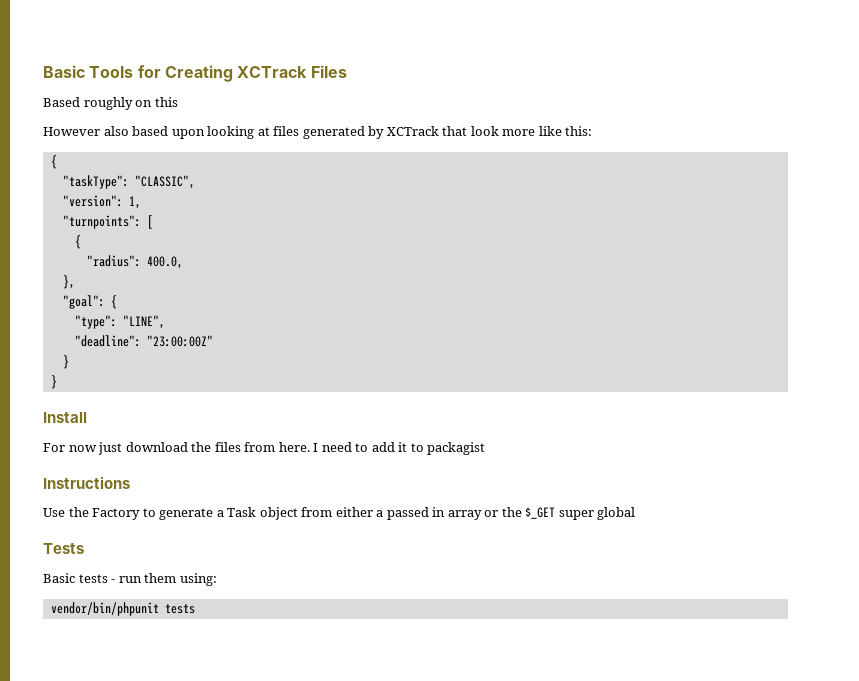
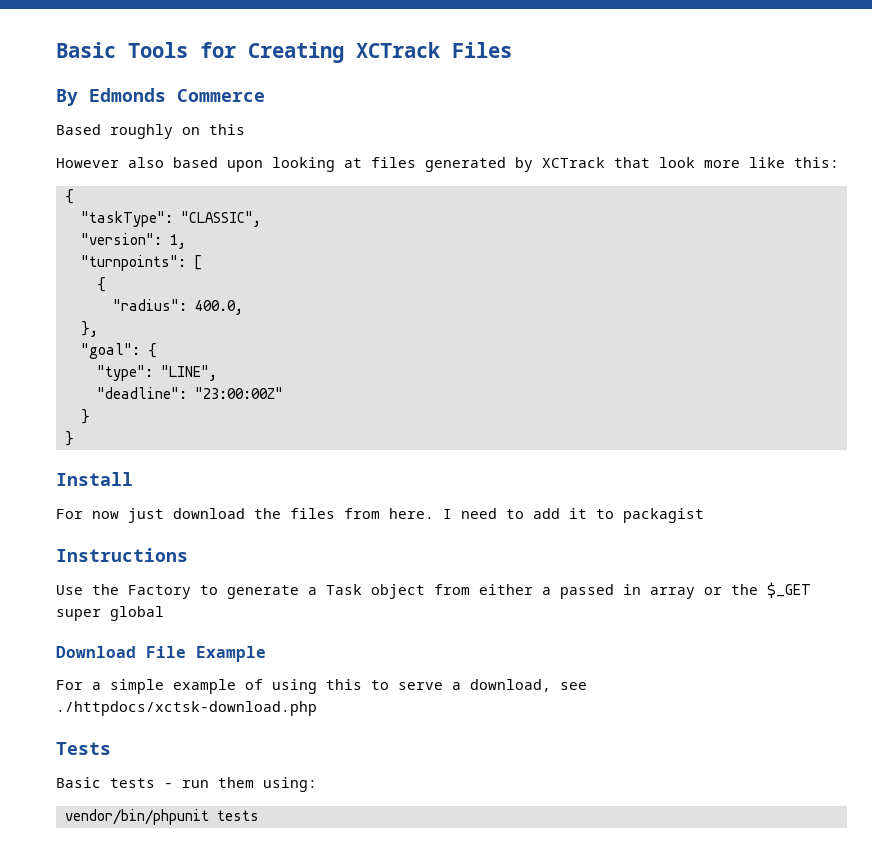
+ By Edmonds Commerce
+ Download File Example
+ For a simple example of using this to serve a download, see ./httpdocs/xctsk-download.php

